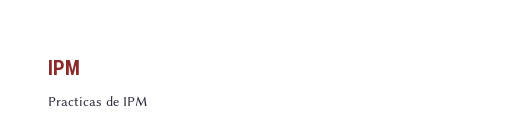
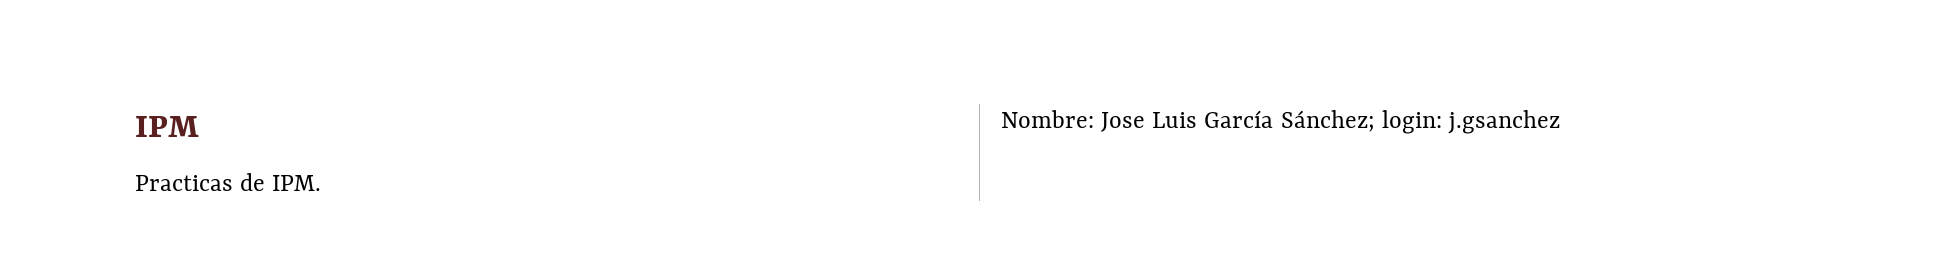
- Practicas de IPM
+ Practicas de IPM.
+ Nombre: Jose Luis García Sánchez; login: j.gsanchez

